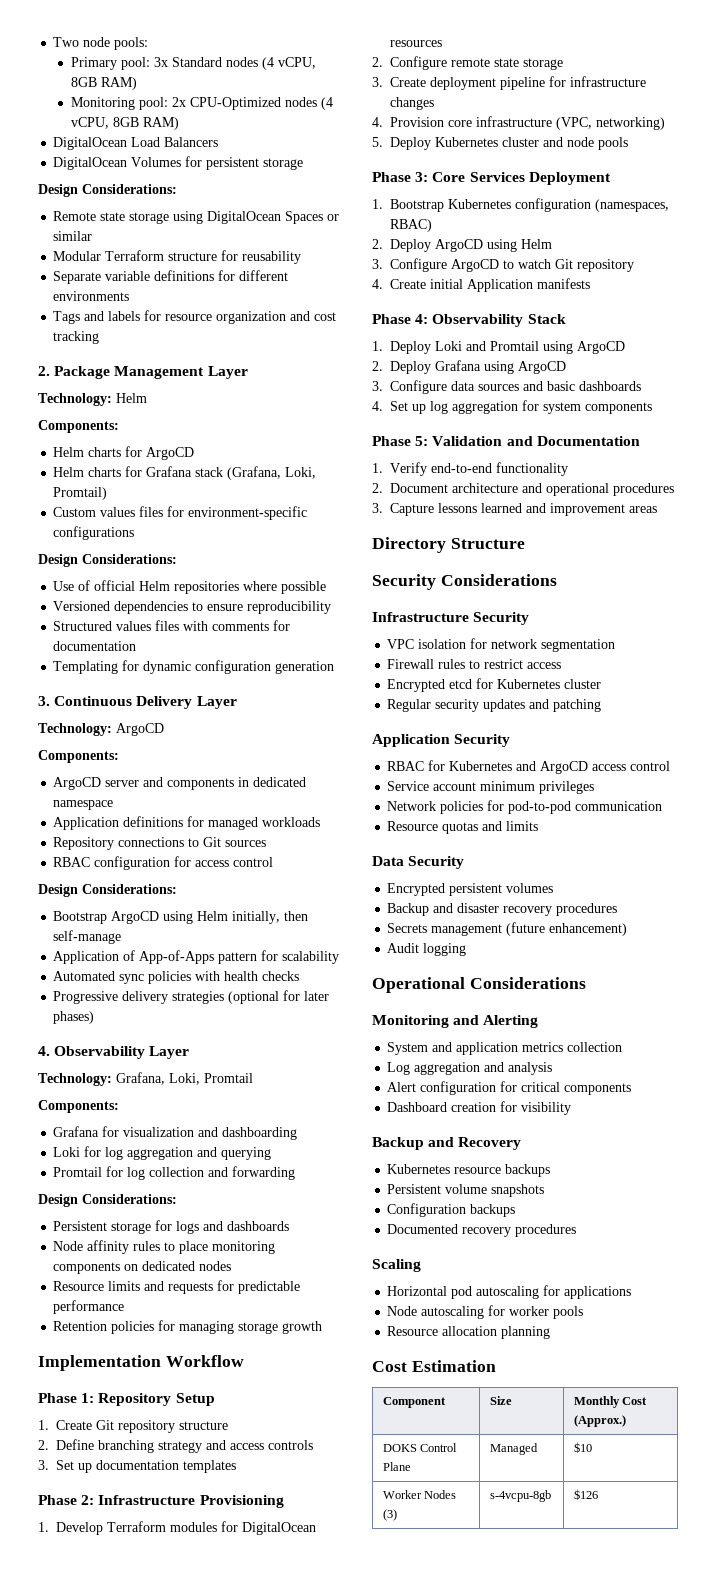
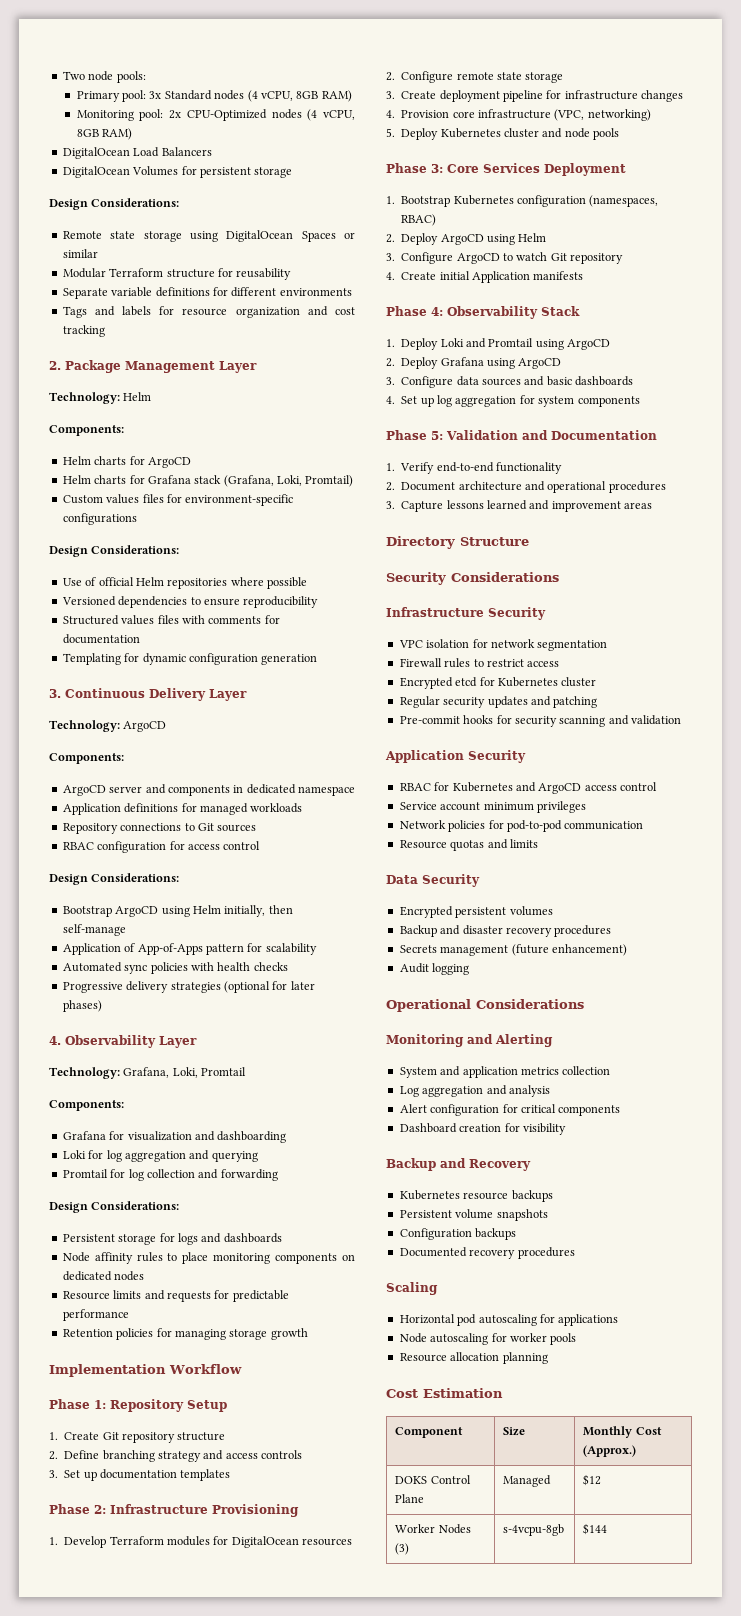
+ Pre-commit hooks for security scanning and validation
- DOKS Control Plane | Managed | $10
+ DOKS Control Plane | Managed | $12
- Worker Nodes (3) | s-4vcpu-8gb | $126
+ Worker Nodes (3) | s-4vcpu-8gb | $144

